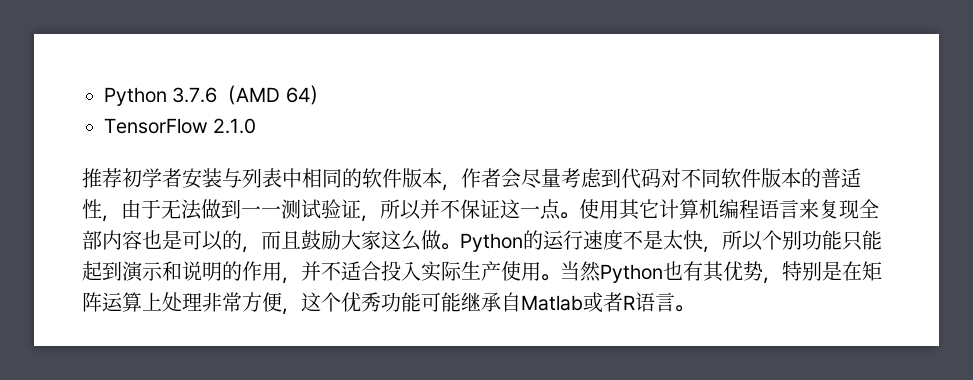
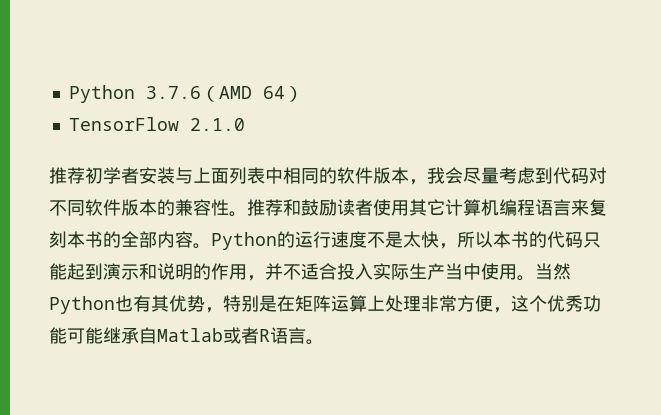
- 推荐初学者安装与列表中相同的软件版本，作者会尽量考虑到代码对不同软件版本的普适性，由于无法做到一一测试验证，所以并不保证这一点。使用其它计算机编程语言来复现全部内容也是可以的，而且鼓励大家这么做。
+ 推荐初学者安装与上面列表中相同的软件版本，我会尽量考虑到代码对不同软件版本的兼容性。推荐和鼓励读者使用其它计算机编程语言来复刻本书的全部内容。
- Python的运行速度不是太快，所以个别功能只能起到演示和说明的作用，并不适合投入实际生产使用。
+ Python的运行速度不是太快，所以本书的代码只能起到演示和说明的作用，并不适合投入实际生产当中使用。

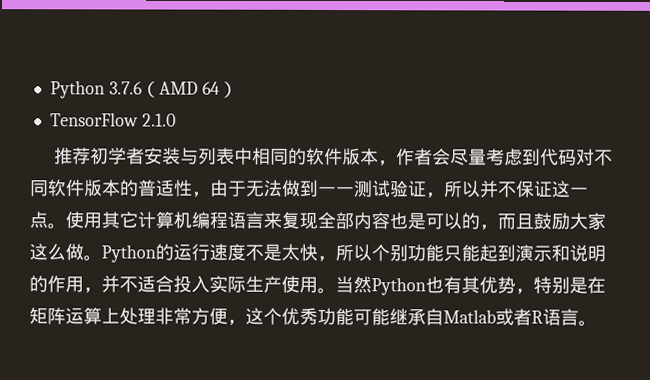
- 推荐初学者安装与上面列表中相同的软件版本，我会尽量考虑到代码对不同软件版本的兼容性。推荐和鼓励读者使用其它计算机编程语言来复刻本书的全部内容。
+ 推荐初学者安装与列表中相同的软件版本，作者会尽量考虑到代码对不同软件版本的普适性，由于无法做到一一测试验证，所以并不保证这一点。使用其它计算机编程语言来复现全部内容也是可以的，而且鼓励大家这么做。
- Python的运行速度不是太快，所以本书的代码只能起到演示和说明的作用，并不适合投入实际生产当中使用。
+ Python的运行速度不是太快，所以个别功能只能起到演示和说明的作用，并不适合投入实际生产使用。

